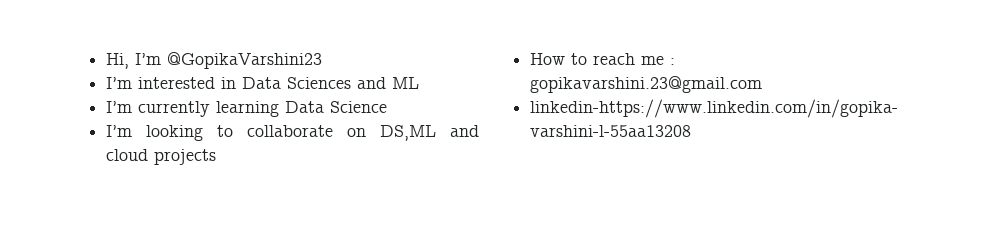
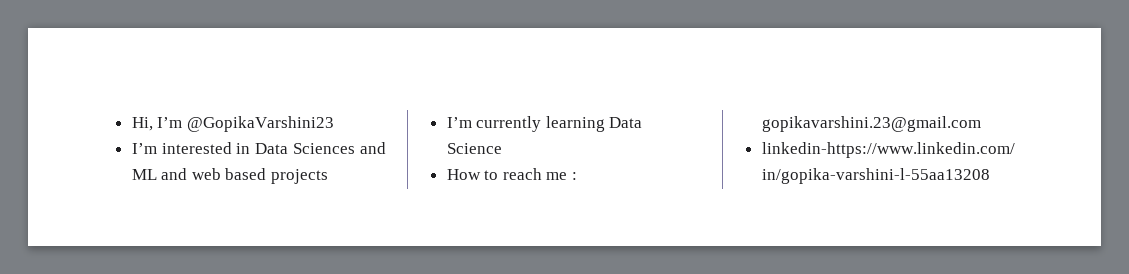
- I’m interested in Data Sciences and ML
+ I’m interested in Data Sciences and ML and web based projects
- I’m looking to collaborate on DS,ML and cloud projects

